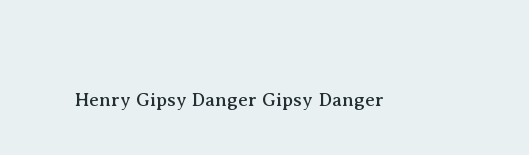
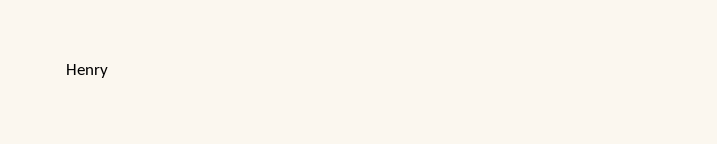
- Henry Gipsy Danger Gipsy Danger
+ Henry

